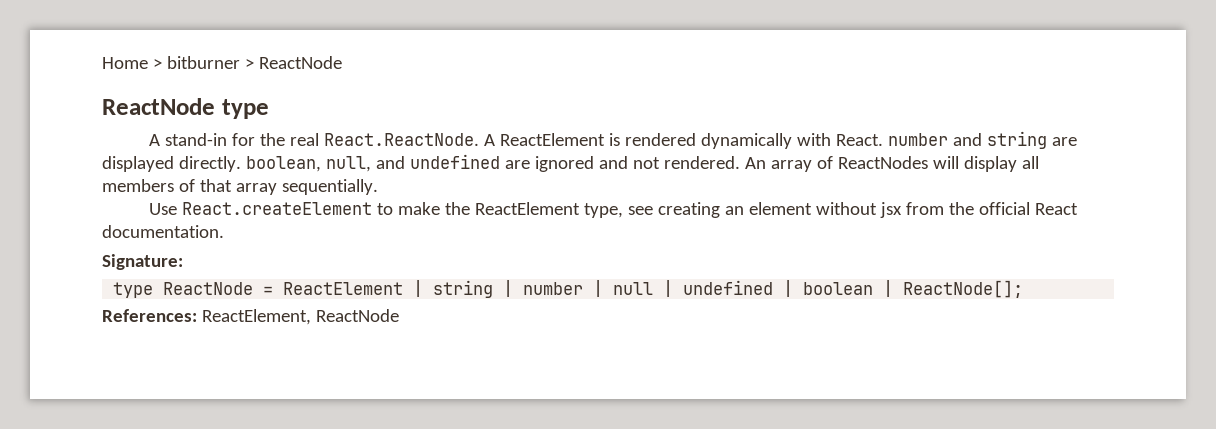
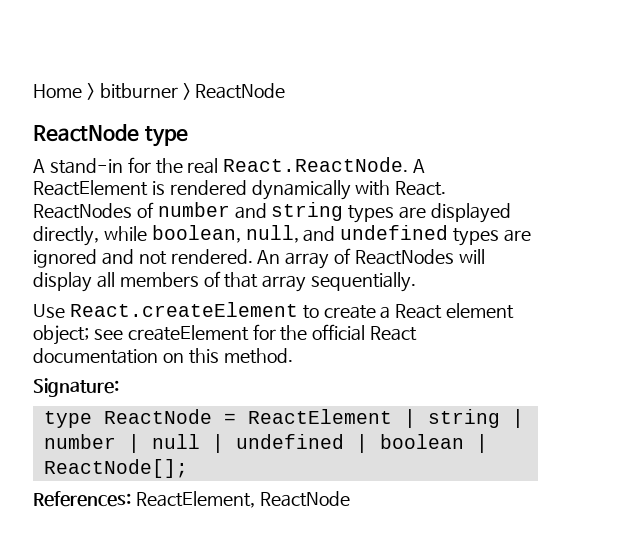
- A stand-in for the real React.ReactNode. A ReactElement is rendered dynamically with React. number and string are displayed directly. boolean, null, and undefined are ignored and not rendered.
+ A stand-in for the real React.ReactNode. A ReactElement is rendered dynamically with React. ReactNodes of number and string types are displayed directly, while boolean, null, and undefined types are ignored and not rendered.
- Use React.createElement to make the ReactElement type, see creating an element without jsx from the official React documentation.
+ Use React.createElement to create a React element object; see createElement for the official React documentation on this method.

